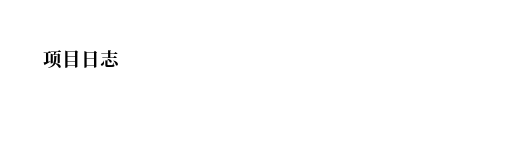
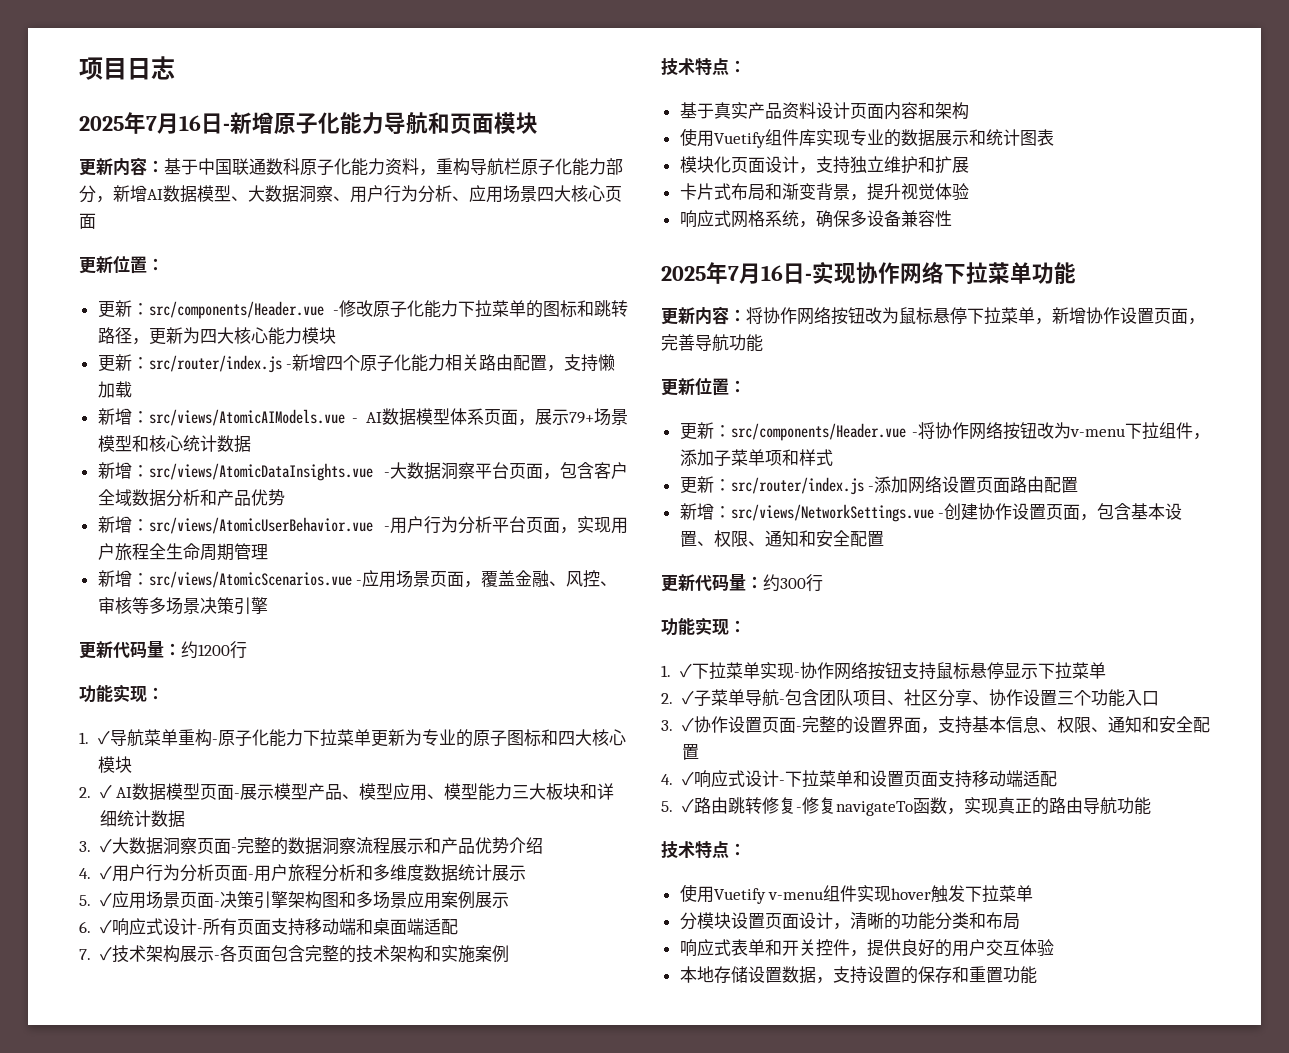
+ 2025年7月16日-新增原子化能力导航和页面模块
+ 更新内容：基于中国联通数科原子化能力资料，重构导航栏原子化能力部分，新增AI数据模型、大数据洞察、用户行为分析、应用场景四大核心页面
+ 更新位置：
+ 更新：src/components/Header.vue -修改原子化能力下拉菜单的图标和跳转路径，更新为四大核心能力模块
+ 更新：src/router/index.js -新增四个原子化能力相关路由配置，支持懒加载
+ 新增：src/views/AtomicAIModels.vue - AI数据模型体系页面，展示79+场景模型和核心统计数据
+ 新增：src/views/AtomicDataInsights.vue -大数据洞察平台页面，包含客户全域数据分析和产品优势
+ 新增：src/views/AtomicUserBehavior.vue -用户行为分析平台页面，实现用户旅程全生命周期管理
+ 新增：src/views/AtomicScenarios.vue -应用场景页面，覆盖金融、风控、审核等多场景决策引擎
+ 更新代码量：约1200行
+ 功能实现：
+ 1. ✓导航菜单重构-原子化能力下拉菜单更新为专业的原子图标和四大核心模块
+ 2. ✓ AI数据模型页面-展示模型产品、模型应用、模型能力三大板块和详细统计数据
+ 3. ✓大数据洞察页面-完整的数据洞察流程展示和产品优势介绍
+ 4. ✓用户行为分析页面-用户旅程分析和多维度数据统计展示
+ 5. ✓应用场景页面-决策引擎架构图和多场景应用案例展示
+ 6. ✓响应式设计-所有页面支持移动端和桌面端适配
+ 7. ✓技术架构展示-各页面包含完整的技术架构和实施案例
+ 技术特点：
+ 基于真实产品资料设计页面内容和架构
+ 使用Vuetify组件库实现专业的数据展示和统计图表
+ 模块化页面设计，支持独立维护和扩展
+ 卡片式布局和渐变背景，提升视觉体验
+ 响应式网格系统，确保多设备兼容性
+ 2025年7月16日-实现协作网络下拉菜单功能
+ 更新内容：将协作网络按钮改为鼠标悬停下拉菜单，新增协作设置页面，完善导航功能
+ 更新位置：
+ 更新：src/components/Header.vue -将协作网络按钮改为v-menu下拉组件，添加子菜单项和样式
+ 更新：src/router/index.js -添加网络设置页面路由配置
+ 新增：src/views/NetworkSettings.vue -创建协作设置页面，包含基本设置、权限、通知和安全配置
+ 更新代码量：约300行
+ 功能实现：
+ 1. ✓下拉菜单实现-协作网络按钮支持鼠标悬停显示下拉菜单
+ 2. ✓子菜单导航-包含团队项目、社区分享、协作设置三个功能入口
+ 3. ✓协作设置页面-完整的设置界面，支持基本信息、权限、通知和安全配置
+ 4. ✓响应式设计-下拉菜单和设置页面支持移动端适配
+ 5. ✓路由跳转修复-修复navigateTo函数，实现真正的路由导航功能
+ 技术特点：
+ 使用Vuetify v-menu组件实现hover触发下拉菜单
+ 分模块设置页面设计，清晰的功能分类和布局
+ 响应式表单和开关控件，提供良好的用户交互体验
+ 本地存储设置数据，支持设置的保存和重置功能

